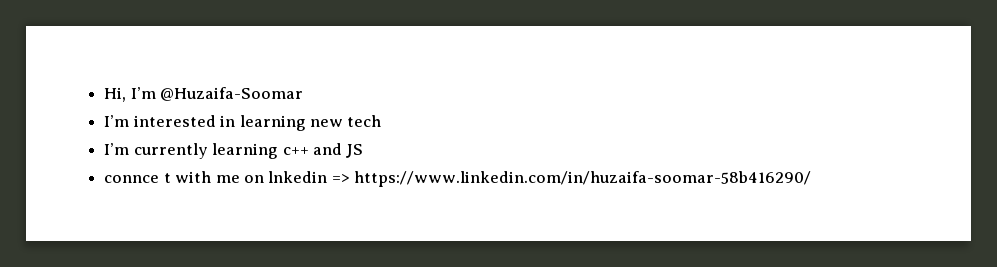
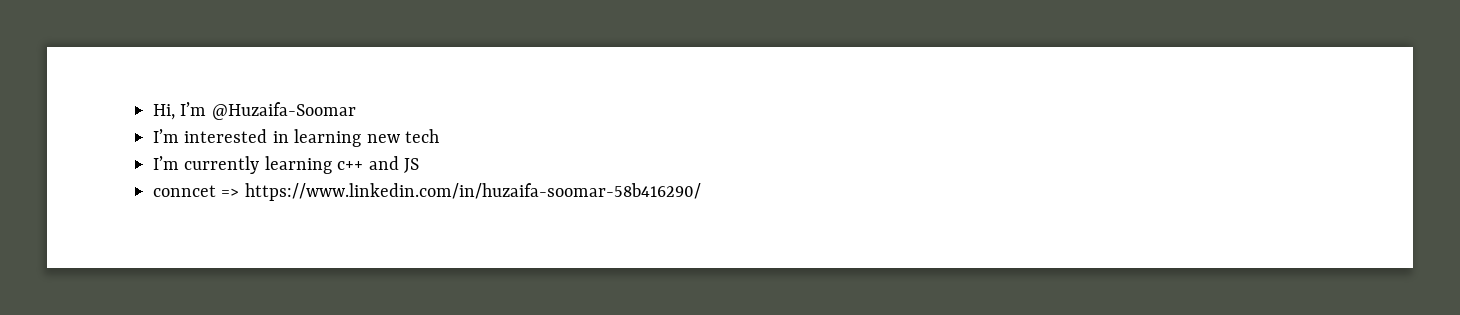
- connce t with me on lnkedin => https://www.linkedin.com/in/huzaifa-soomar-58b416290/
+ conncet => https://www.linkedin.com/in/huzaifa-soomar-58b416290/

